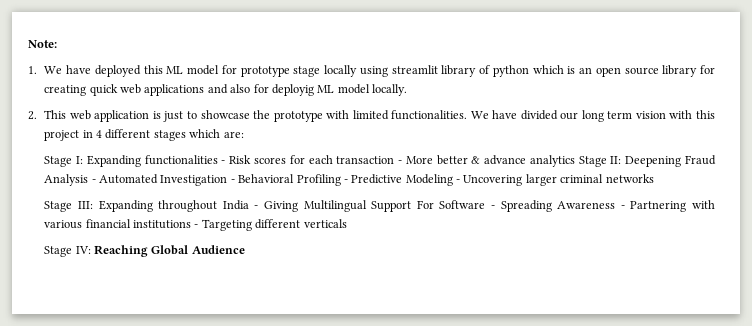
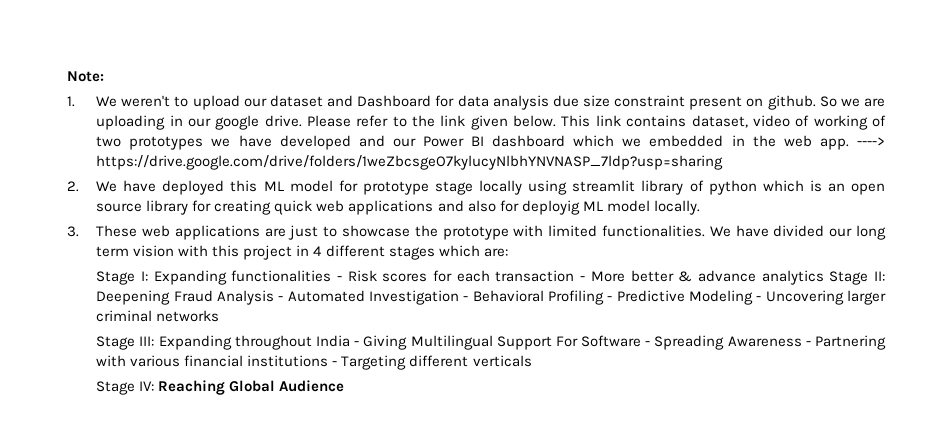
- 1. We have deployed this ML model for prototype stage locally using streamlit library of python which is an open source library for creating quick web applications and also for deployig ML model locally.
+ 1. We weren't to upload our dataset and Dashboard for data analysis due size constraint present on github. So we are uploading in our google drive. Please refer to the link given below. This link contains dataset, video of working of two prototypes we have developed and our Power BI dashboard which we embedded in the web app. ----> https://drive.google.com/drive/folders/1weZbcsgeO7kylucyNlbhYNVNASP_7ldp?usp=sharing
+ 2. We have deployed this ML model for prototype stage locally using streamlit library of python which is an open source library for creating quick web applications and also for deployig ML model locally.
- 2. This web application is just to showcase the prototype with limited functionalities.
+ 3. These web applications are just to showcase the prototype with limited functionalities.

